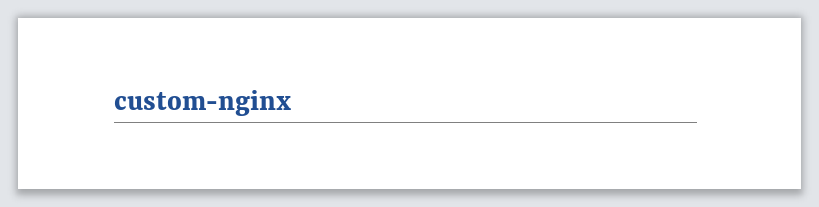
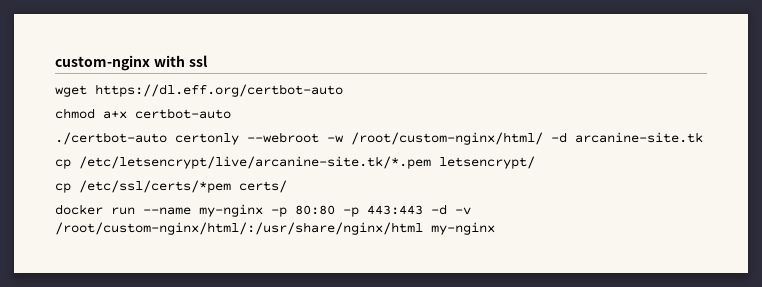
- custom-nginx
+ custom-nginx with ssl
+ wget https://dl.eff.org/certbot-auto
+ chmod a+x certbot-auto
+ ./certbot-auto certonly --webroot -w /root/custom-nginx/html/ -d arcanine-site.tk
+ cp /etc/letsencrypt/live/arcanine-site.tk/*.pem letsencrypt/
+ cp /etc/ssl/certs/*pem certs/
+ docker run --name my-nginx -p 80:80 -p 443:443 -d -v /root/custom-nginx/html/:/usr/share/nginx/html my-nginx

